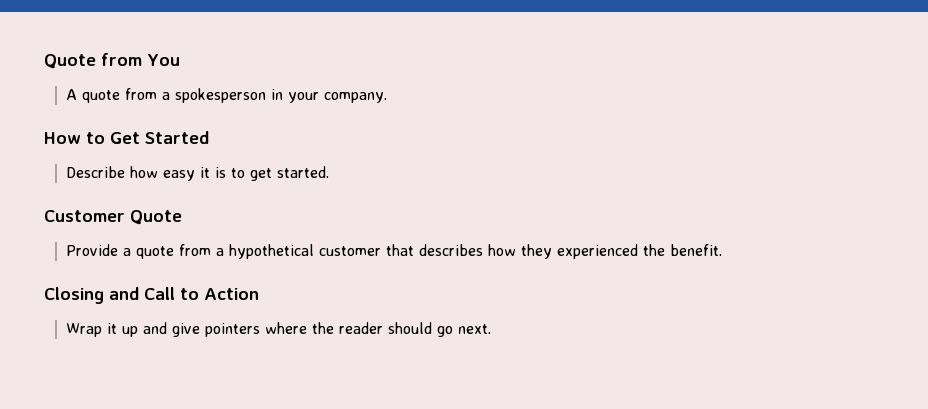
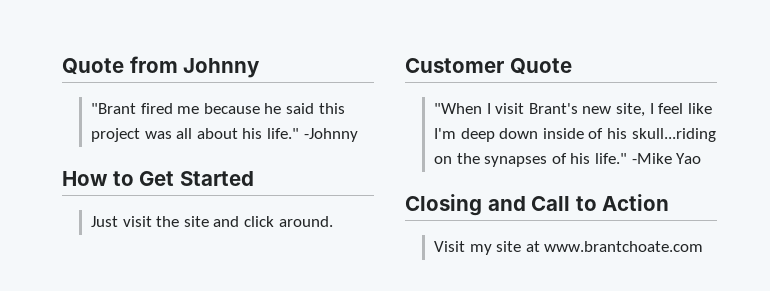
- Quote from You
- A quote from a spokesperson in your company.
+ Quote from Johnny
+ "Brant fired me because he said this project was all about his life." -Johnny
  How to Get Started
- Describe how easy it is to get started.
+ Just visit the site and click around.
  Customer Quote
- Provide a quote from a hypothetical customer that describes how they experienced the benefit.
+ "When I visit Brant's new site, I feel like I'm deep down inside of his skull...riding on the synapses of his life." -Mike Yao
- Wrap it up and give pointers where the reader should go next.
+ Visit my site at www.brantchoate.com

